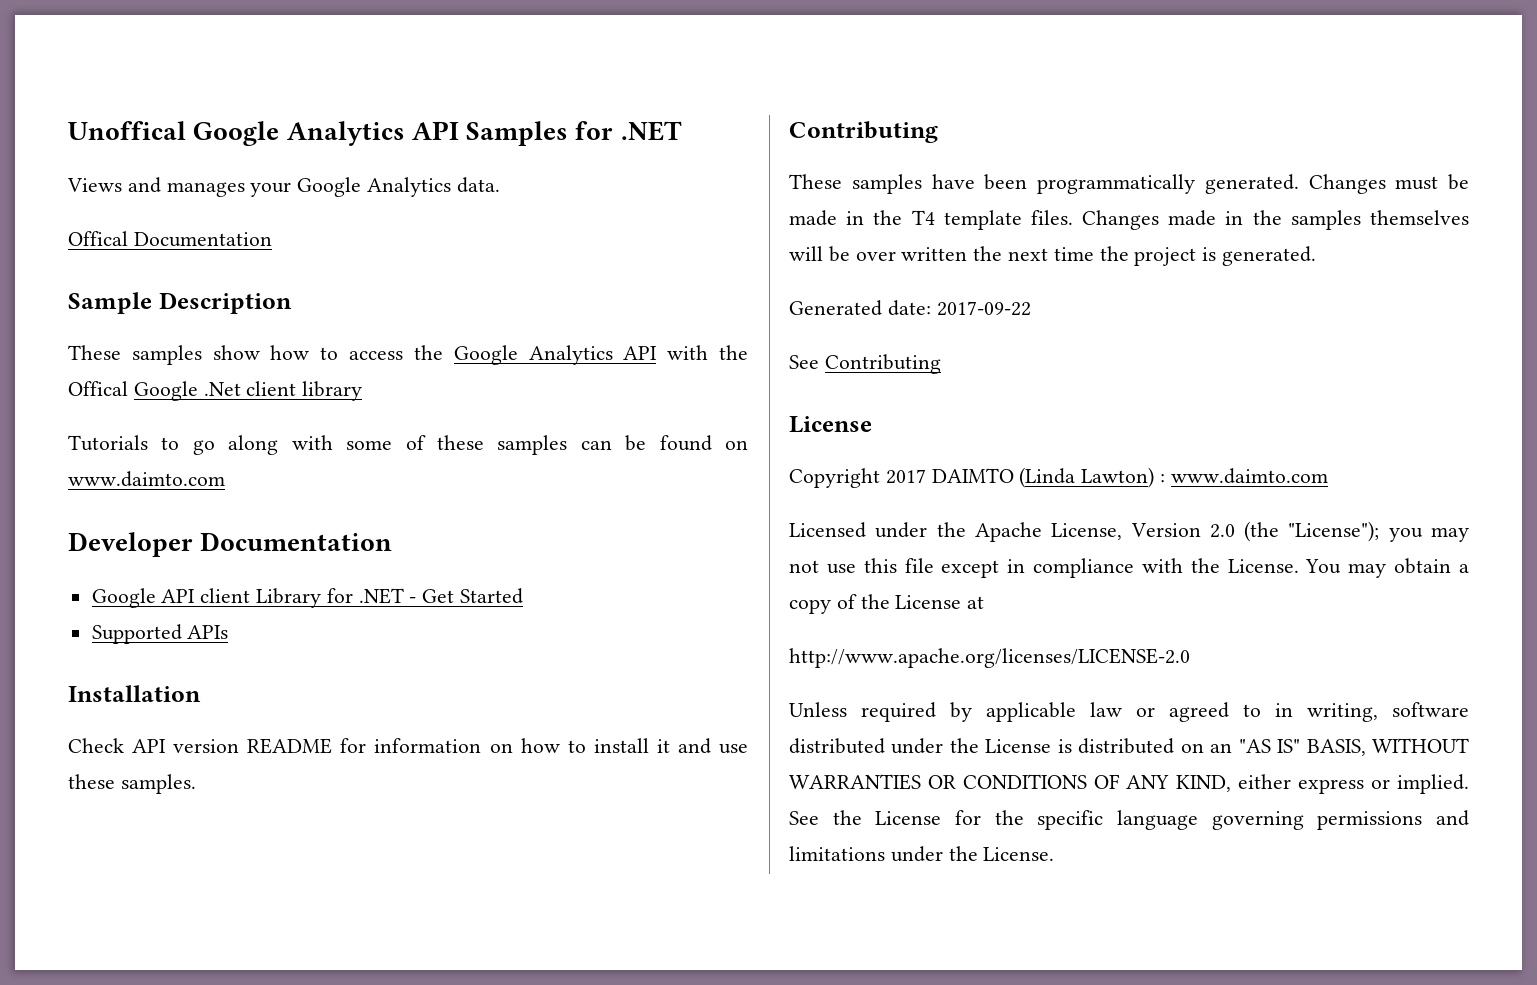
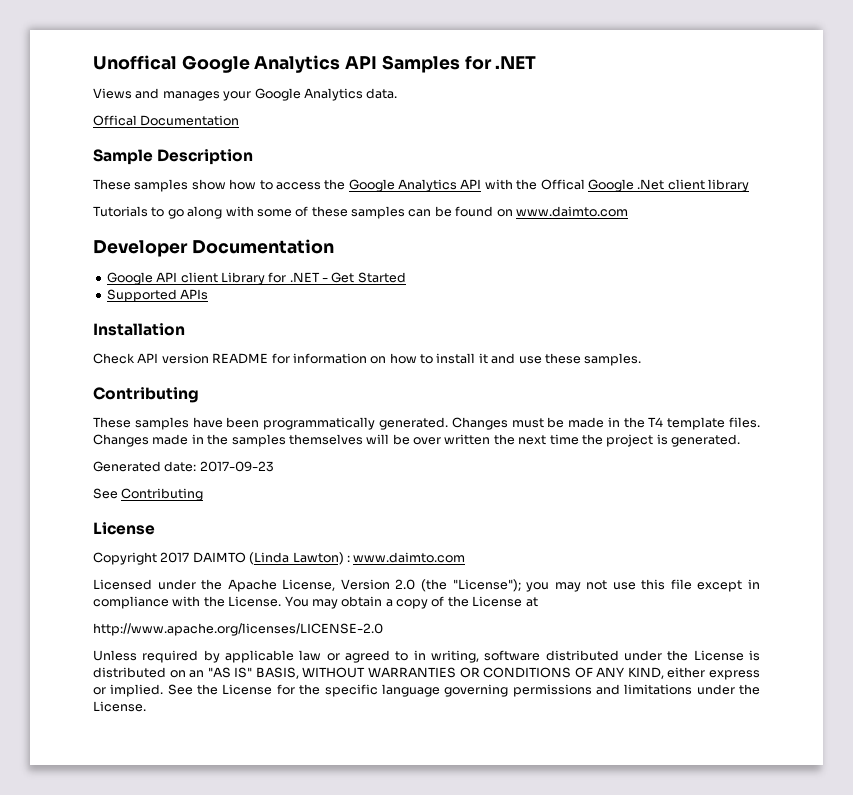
- Generated date: 2017-09-22
+ Generated date: 2017-09-23

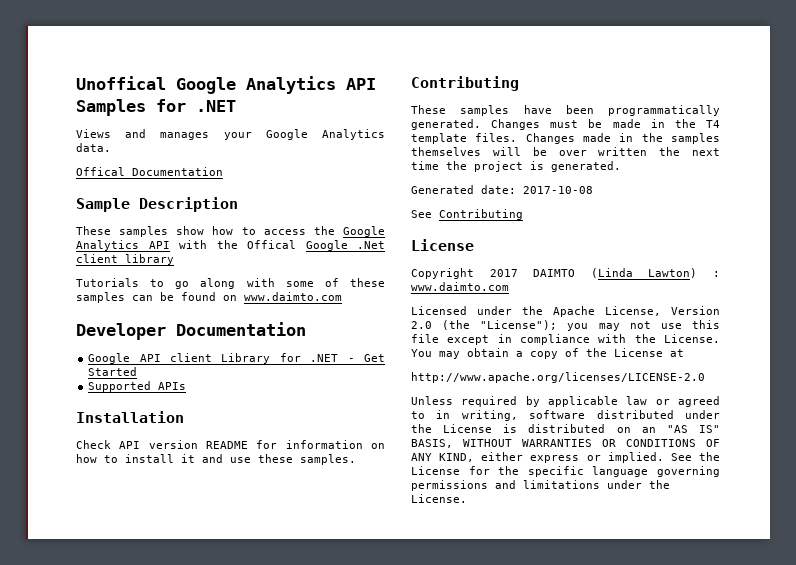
- Generated date: 2017-09-23
+ Generated date: 2017-10-08

